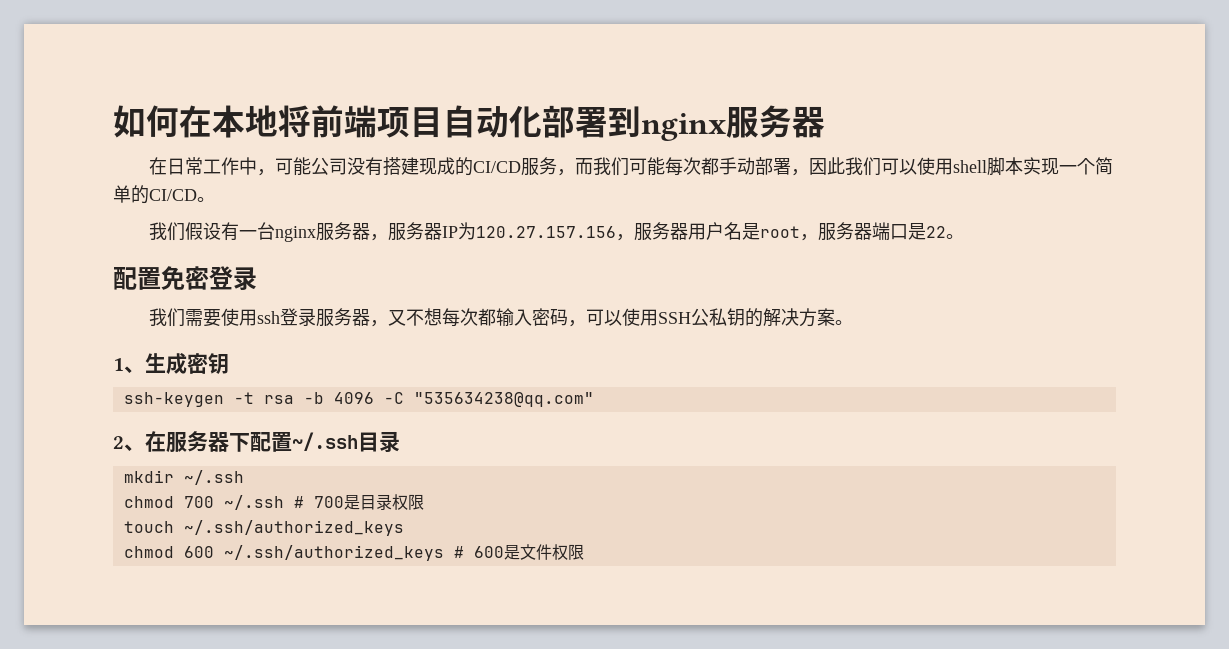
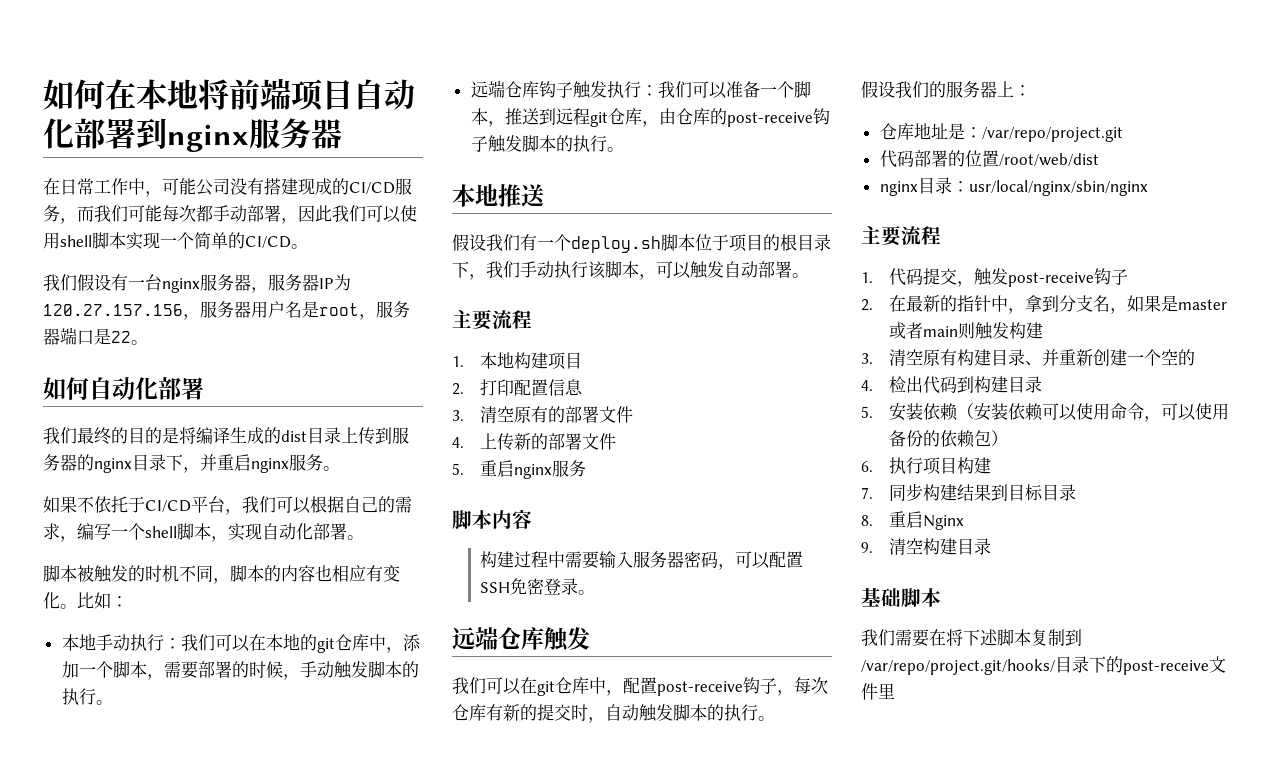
- 配置免密登录
- 我们需要使用ssh登录服务器，又不想每次都输入密码，可以使用SSH公私钥的解决方案。
- 1、生成密钥
- ssh-keygen -t rsa -b 4096 -C "535634238@qq.com"
- 2、在服务器下配置~/.ssh目录
- mkdir ~/.ssh
- chmod 700 ~/.ssh # 700是目录权限
- touch ~/.ssh/authorized_keys
- chmod 600 ~/.ssh/authorized_keys # 600是文件权限
+ 如何自动化部署
+ 我们最终的目的是将编译生成的dist目录上传到服务器的nginx目录下，并重启nginx服务。
+ 如果不依托于CI/CD平台，我们可以根据自己的需求，编写一个shell脚本，实现自动化部署。
+ 脚本被触发的时机不同，脚本的内容也相应有变化。比如：
+ 本地手动执行：我们可以在本地的git仓库中，添加一个脚本，需要部署的时候，手动触发脚本的执行。
+ 远端仓库钩子触发执行：我们可以准备一个脚本，推送到远程git仓库，由仓库的post-receive钩子触发脚本的执行。
+ 本地推送
+ 假设我们有一个deploy.sh脚本位于项目的根目录下，我们手动执行该脚本，可以触发自动部署。
+ 主要流程
+ 1.本地构建项目
+ 2.打印配置信息
+ 3.清空原有的部署文件
+ 4.上传新的部署文件
+ 5.重启nginx服务
+ 脚本内容
+ 构建过程中需要输入服务器密码，可以配置SSH免密登录。
+ 远端仓库触发
+ 我们可以在git仓库中，配置post-receive钩子，每次仓库有新的提交时，自动触发脚本的执行。
+ 假设我们的服务器上：
+ 仓库地址是：/var/repo/project.git
+ 代码部署的位置/root/web/dist
+ nginx目录：usr/local/nginx/sbin/nginx
+ 主要流程
+ 1.代码提交，触发post-receive钩子
+ 2.在最新的指针中，拿到分支名，如果是master或者main则触发构建
+ 3.清空原有构建目录、并重新创建一个空的
+ 4.检出代码到构建目录
+ 5.安装依赖（安装依赖可以使用命令，可以使用备份的依赖包）
+ 6.执行项目构建
+ 7.同步构建结果到目标目录
+ 8.重启Nginx
+ 9.清空构建目录
+ 基础脚本
+ 我们需要在将下述脚本复制到/var/repo/project.git/hooks/目录下的post-receive文件里

